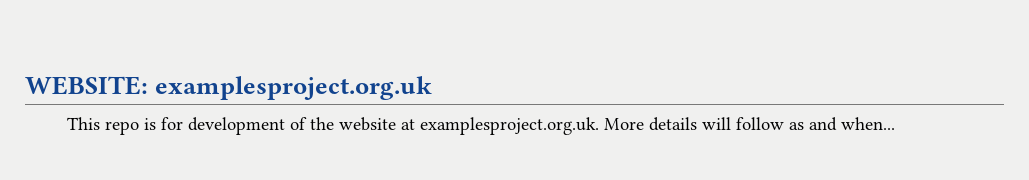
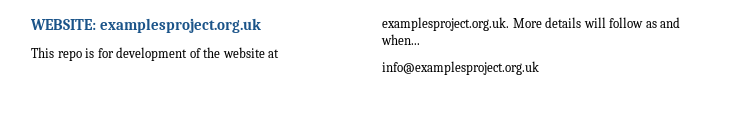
+ info@examplesproject.org.uk

